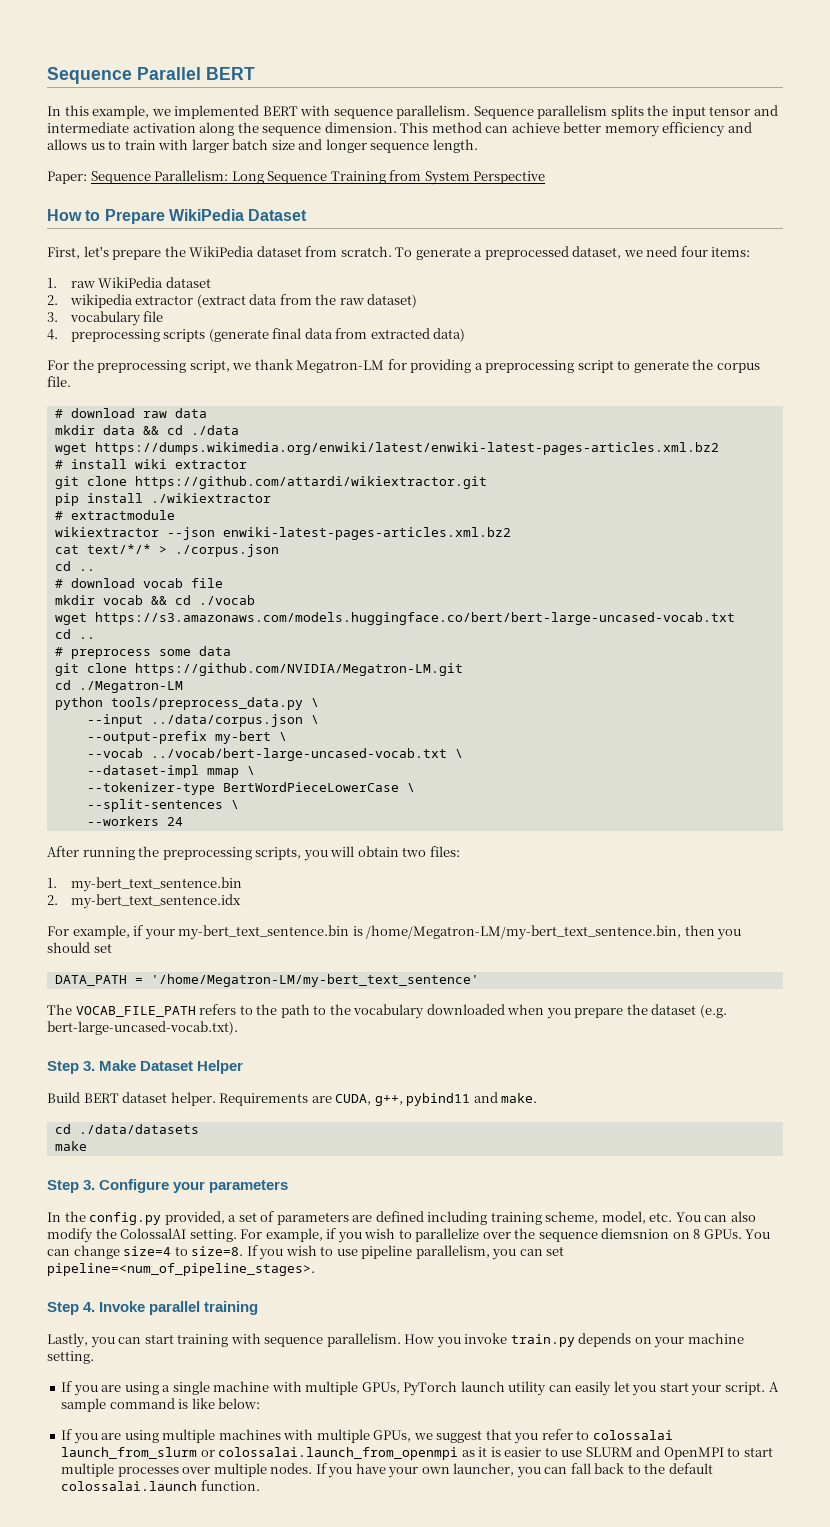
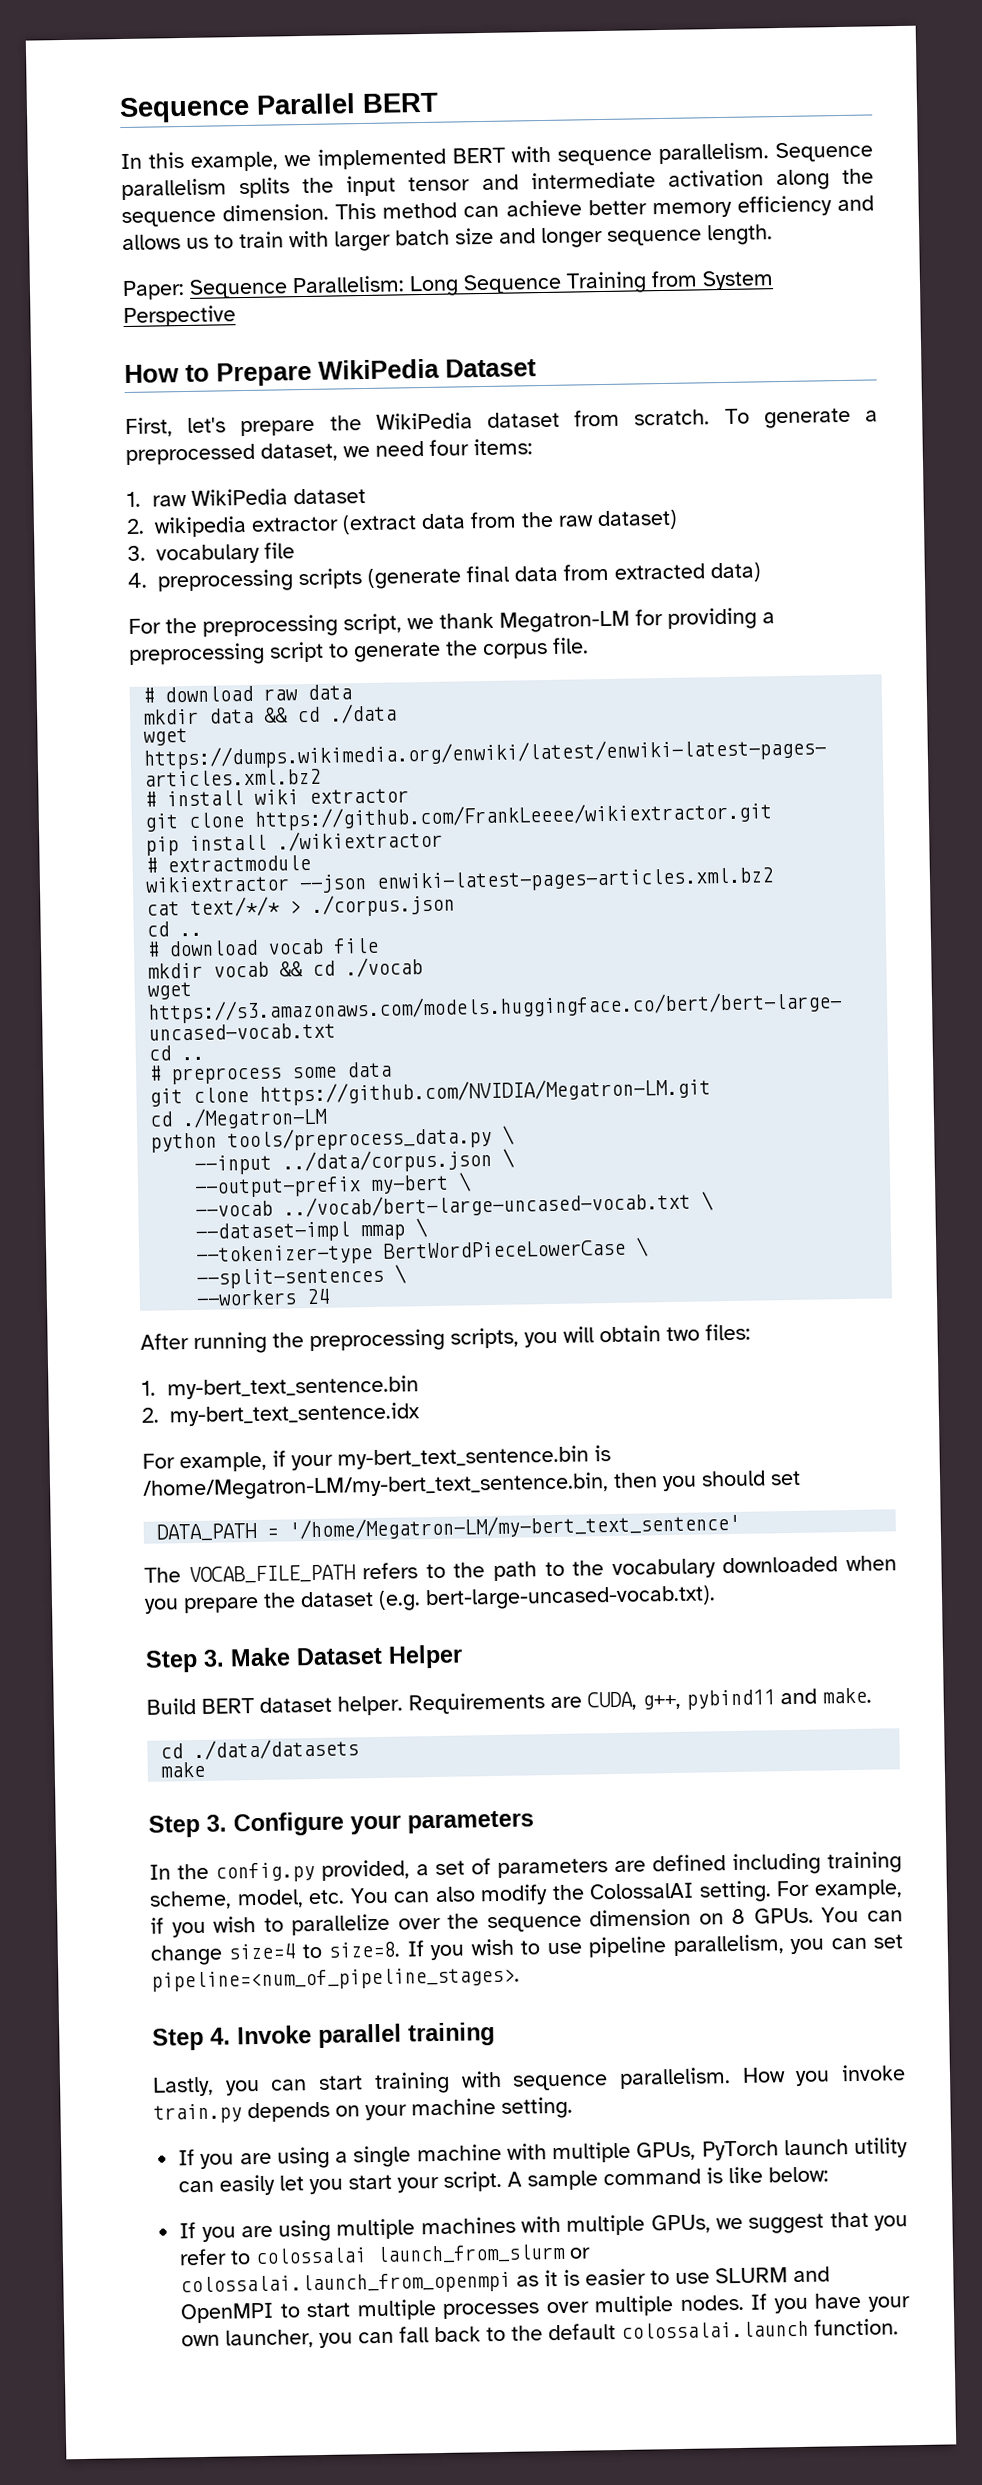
- git clone https://github.com/attardi/wikiextractor.git
+ git clone https://github.com/FrankLeeee/wikiextractor.git
- For example, if you wish to parallelize over the sequence diemsnion on 8 GPUs.
+ For example, if you wish to parallelize over the sequence dimension on 8 GPUs.

